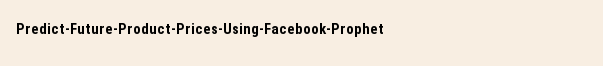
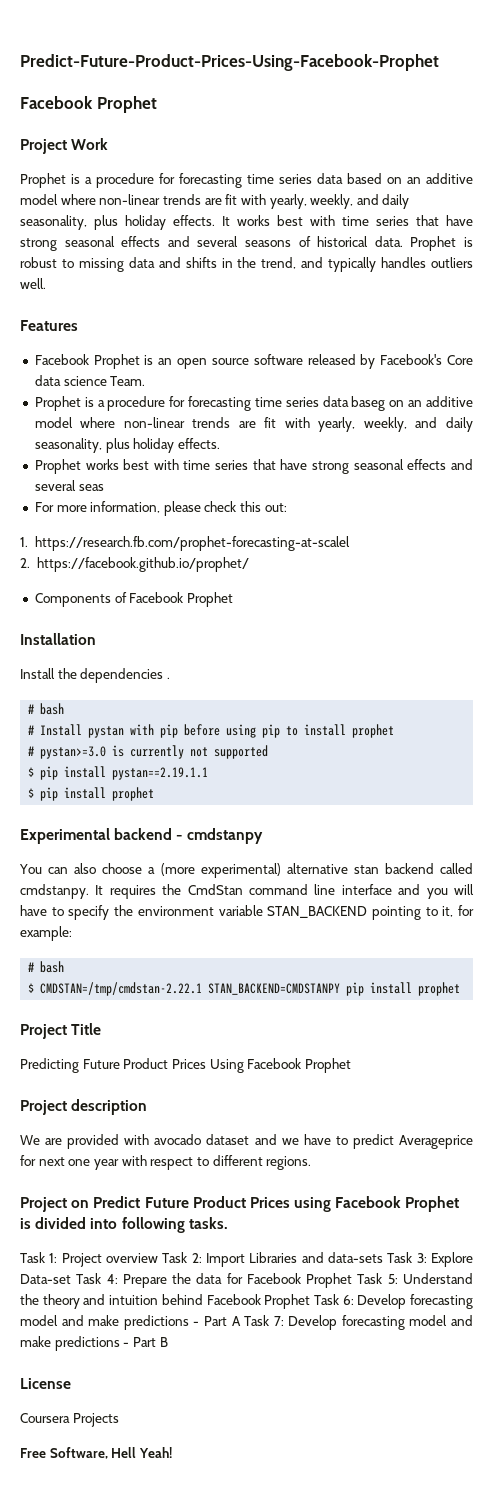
  Predict-Future-Product-Prices-Using-Facebook-Prophet
+ Facebook Prophet
+ Project Work
+ Prophet is a procedure for forecasting time series data based on an additive model where non-linear trends are fit with yearly, weekly, and daily seasonality, plus holiday effects. It works best with time series that have strong seasonal effects and several seasons of historical data. Prophet is robust to missing data and shifts in the trend, and typically handles outliers well.
+ Features
+ Facebook Prophet is an open source software released by Facebook's Core data science Team.
+ Prophet is a procedure for forecasting time series data baseg on an additive model where non-linear trends are fit with yearly, weekly, and daily seasonality, plus holiday effects.
+ Prophet works best with time series that have strong seasonal effects and several seas
+ For more information, please check this out:
+ 1. https://research.fb.com/prophet-forecasting-at-scalel
+ 2. https://facebook.github.io/prophet/
+ Components of Facebook Prophet
+ Installation
+ Install the dependencies .
+ # bash
+ # Install pystan with pip before using pip to install prophet
+ # pystan>=3.0 is currently not supported
+ $ pip install pystan==2.19.1.1
+ $ pip install prophet
+ Experimental backend - cmdstanpy
+ You can also choose a (more experimental) alternative stan backend called cmdstanpy. It requires the CmdStan command line interface and you will have to specify the environment variable STAN_BACKEND pointing to it, for example:
+ # bash
+ $ CMDSTAN=/tmp/cmdstan-2.22.1 STAN_BACKEND=CMDSTANPY pip install prophet
+ Project Title
+ Predicting Future Product Prices Using Facebook Prophet
+ Project description
+ We are provided with avocado dataset and we have to predict Averageprice for next one year with respect to different regions.
+ Project on Predict Future Product Prices using Facebook Prophet is divided into following tasks.
+ Task 1: Project overview Task 2: Import Libraries and data-sets Task 3: Explore Data-set Task 4: Prepare the data for Facebook Prophet Task 5: Understand the theory and intuition behind Facebook Prophet Task 6: Develop forecasting model and make predictions - Part A Task 7: Develop forecasting model and make predictions - Part B
+ License
+ Coursera Projects
+ Free Software, Hell Yeah!

